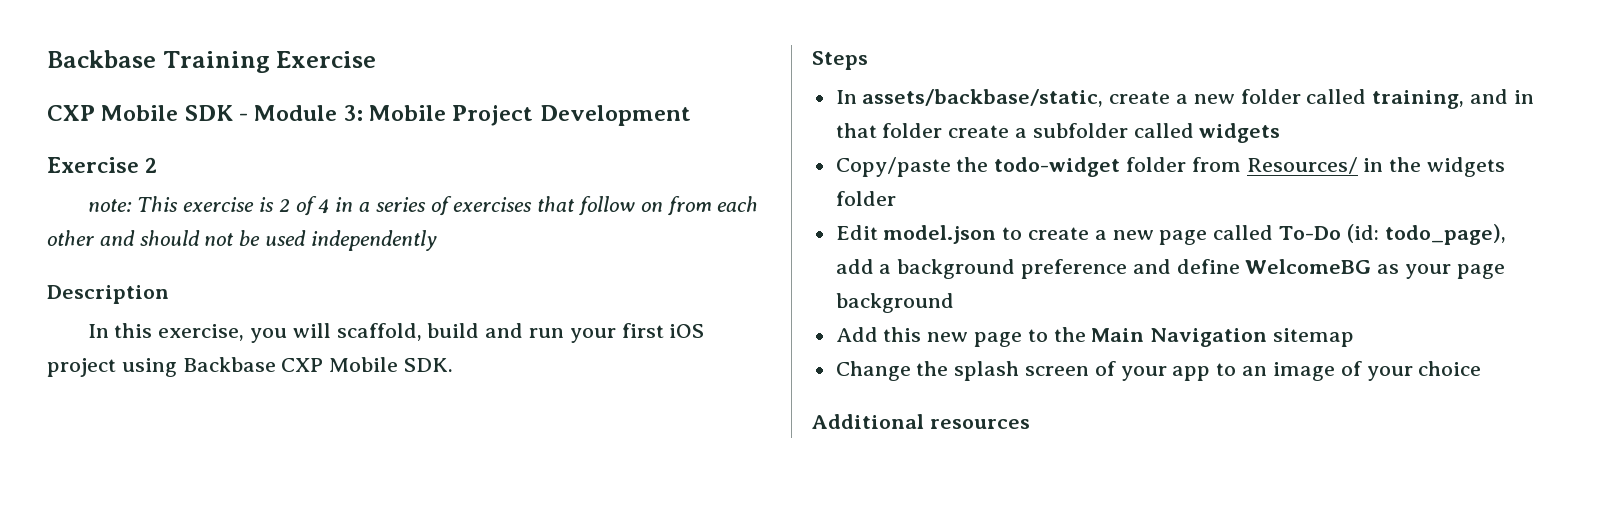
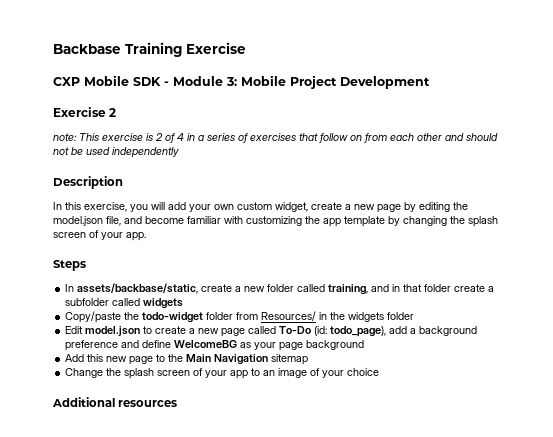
- In this exercise, you will scaffold, build and run your first iOS project using Backbase CXP Mobile SDK.
+ In this exercise, you will add your own custom widget, create a new page by editing the model.json file, and become familiar with customizing the app template by changing the splash screen of your app.

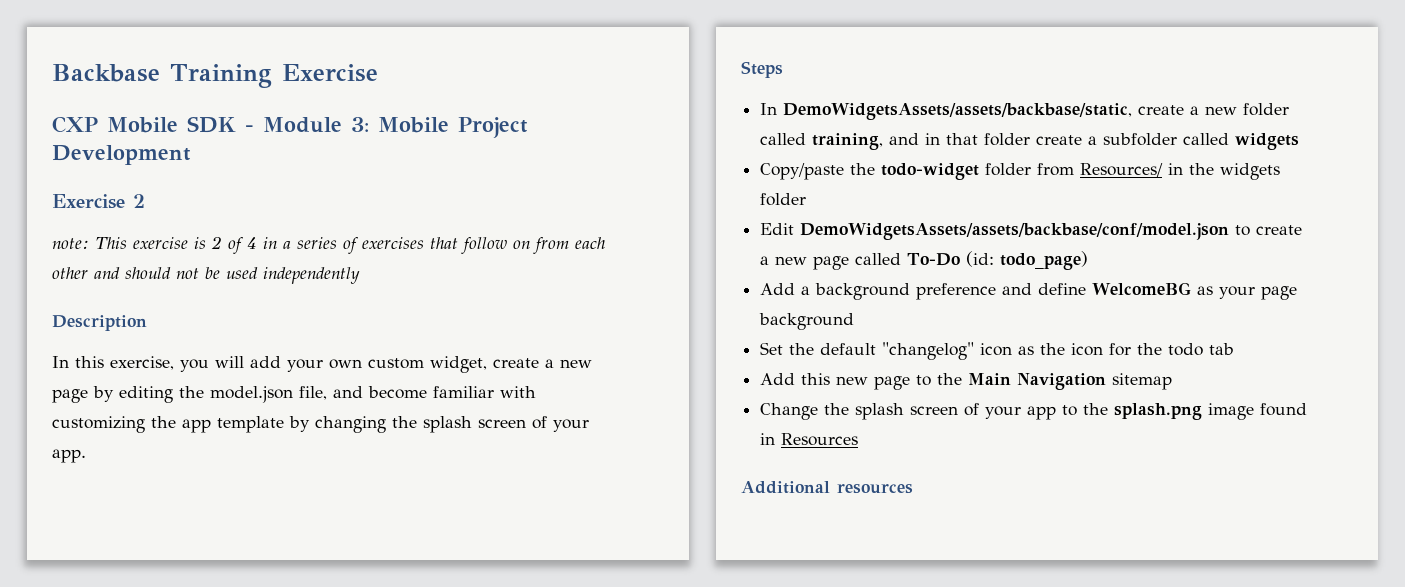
- In assets/backbase/static, create a new folder called training, and in that folder create a subfolder called widgets
+ In DemoWidgetsAssets/assets/backbase/static, create a new folder called training, and in that folder create a subfolder called widgets
- Edit model.json to create a new page called To-Do (id: todo_page), add a background preference and define WelcomeBG as your page background
+ Edit DemoWidgetsAssets/assets/backbase/conf/model.json to create a new page called To-Do (id: todo_page)
+ Add a background preference and define WelcomeBG as your page background
+ Set the default "changelog" icon as the icon for the todo tab
- Change the splash screen of your app to an image of your choice
+ Change the splash screen of your app to the splash.png image found in Resources

